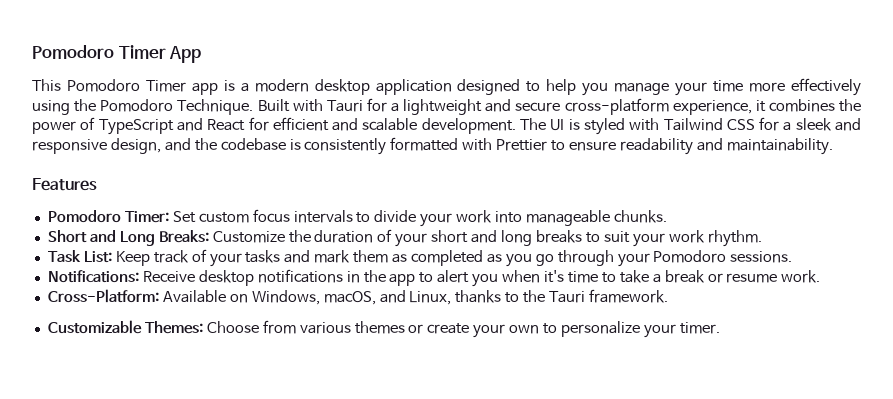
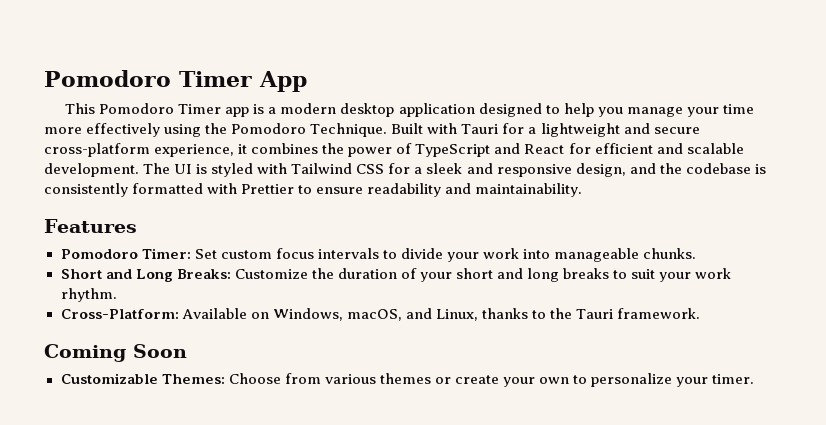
- Task List: Keep track of your tasks and mark them as completed as you go through your Pomodoro sessions.
- Notifications: Receive desktop notifications in the app to alert you when it's time to take a break or resume work.
+ Coming Soon

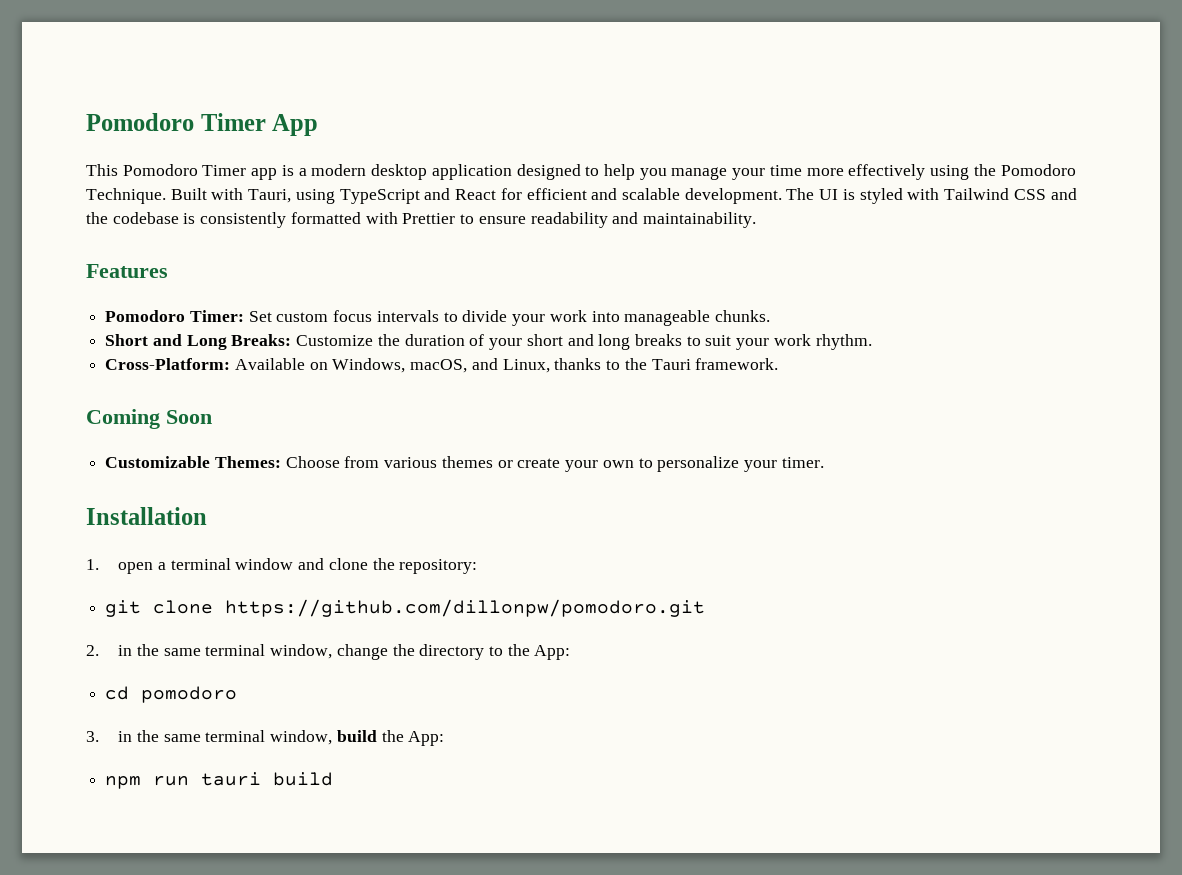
- Built with Tauri for a lightweight and secure cross-platform experience, it combines the power of TypeScript and React for efficient and scalable development.
+ Built with Tauri, using TypeScript and React for efficient and scalable development.
- The UI is styled with Tailwind CSS for a sleek and responsive design, and the codebase is consistently formatted with Prettier to ensure readability and maintainability.
+ The UI is styled with Tailwind CSS and the codebase is consistently formatted with Prettier to ensure readability and maintainability.
+ Installation
+ 1. open a terminal window and clone the repository:
+ git clone https://github.com/dillonpw/pomodoro.git
+ 2. in the same terminal window, change the directory to the App:
+ cd pomodoro
+ 3. in the same terminal window, build the App:
+ npm run tauri build

